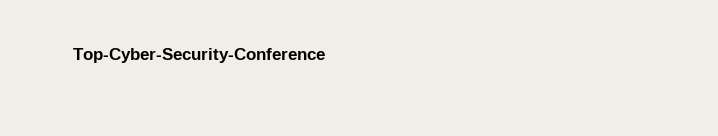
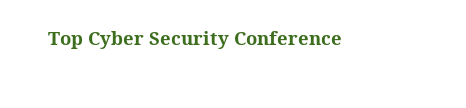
- Top-Cyber-Security-Conference
+ Top Cyber Security Conference

